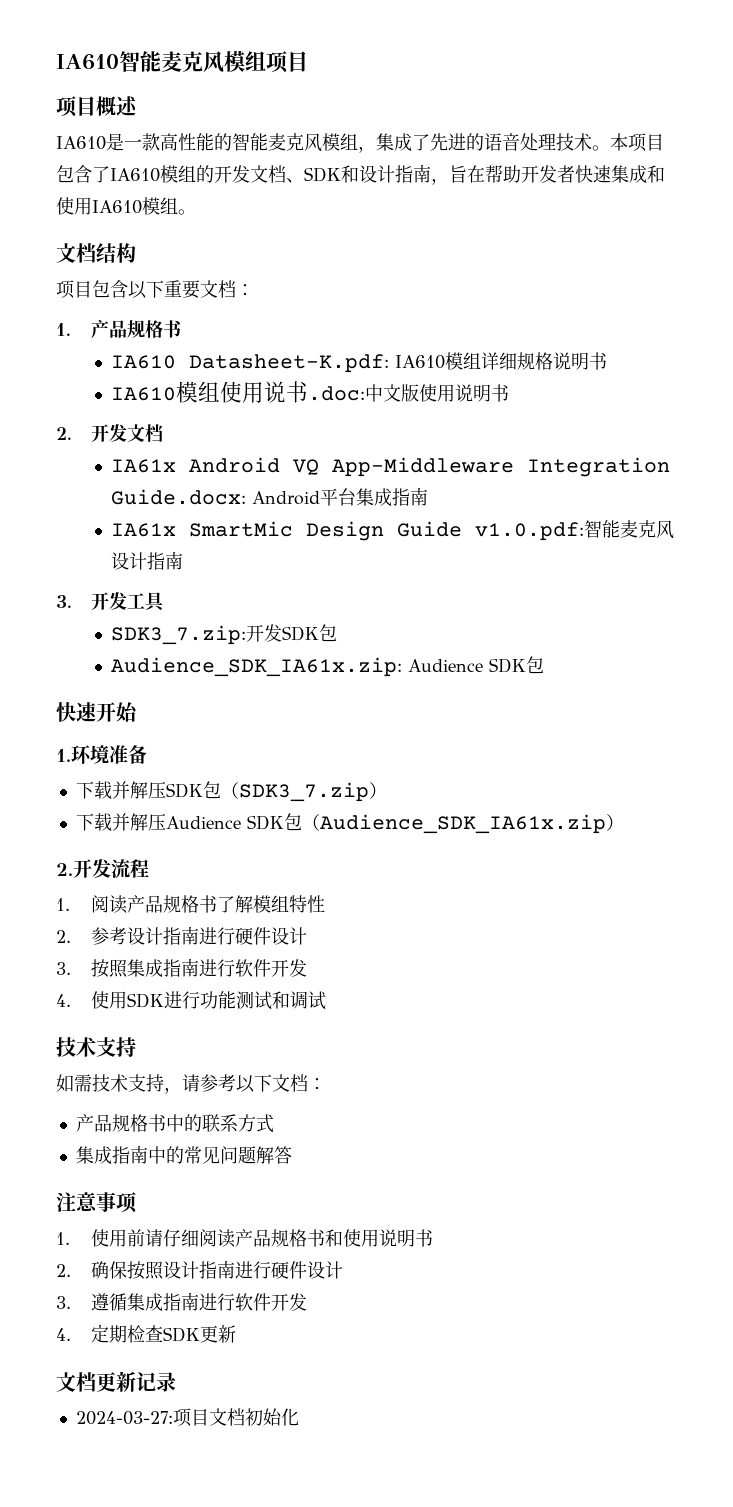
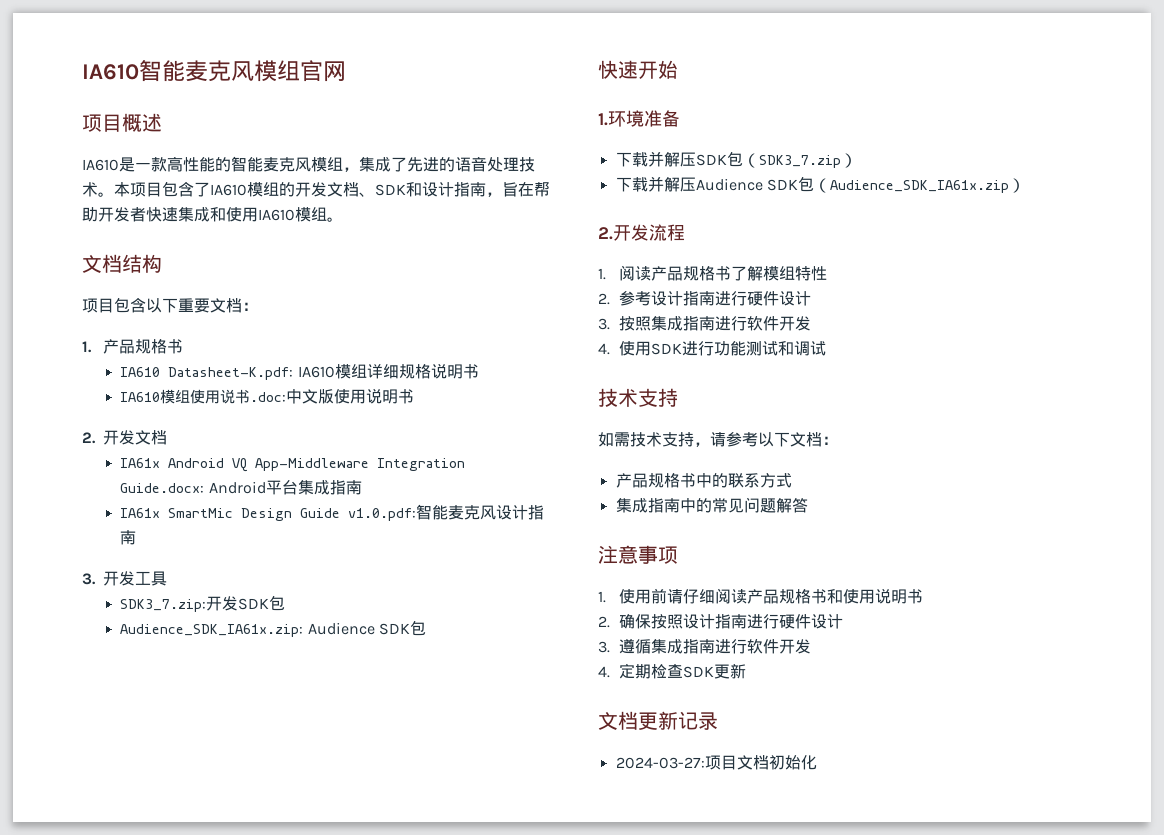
- IA610智能麦克风模组项目
+ IA610智能麦克风模组官网

